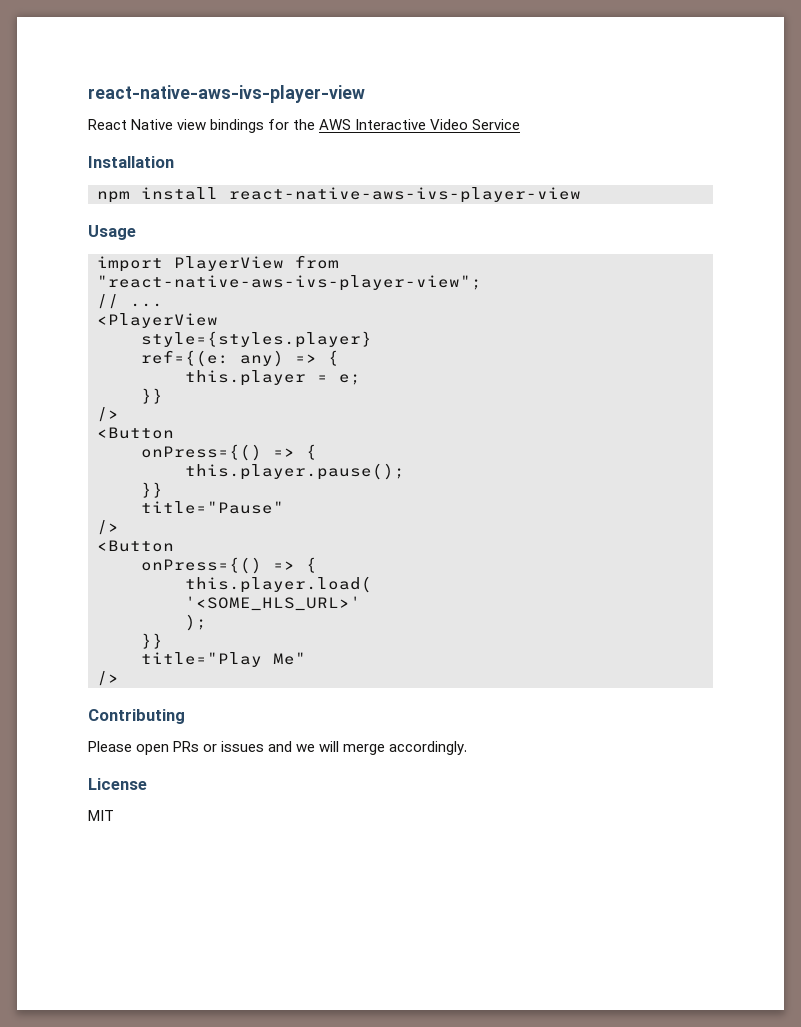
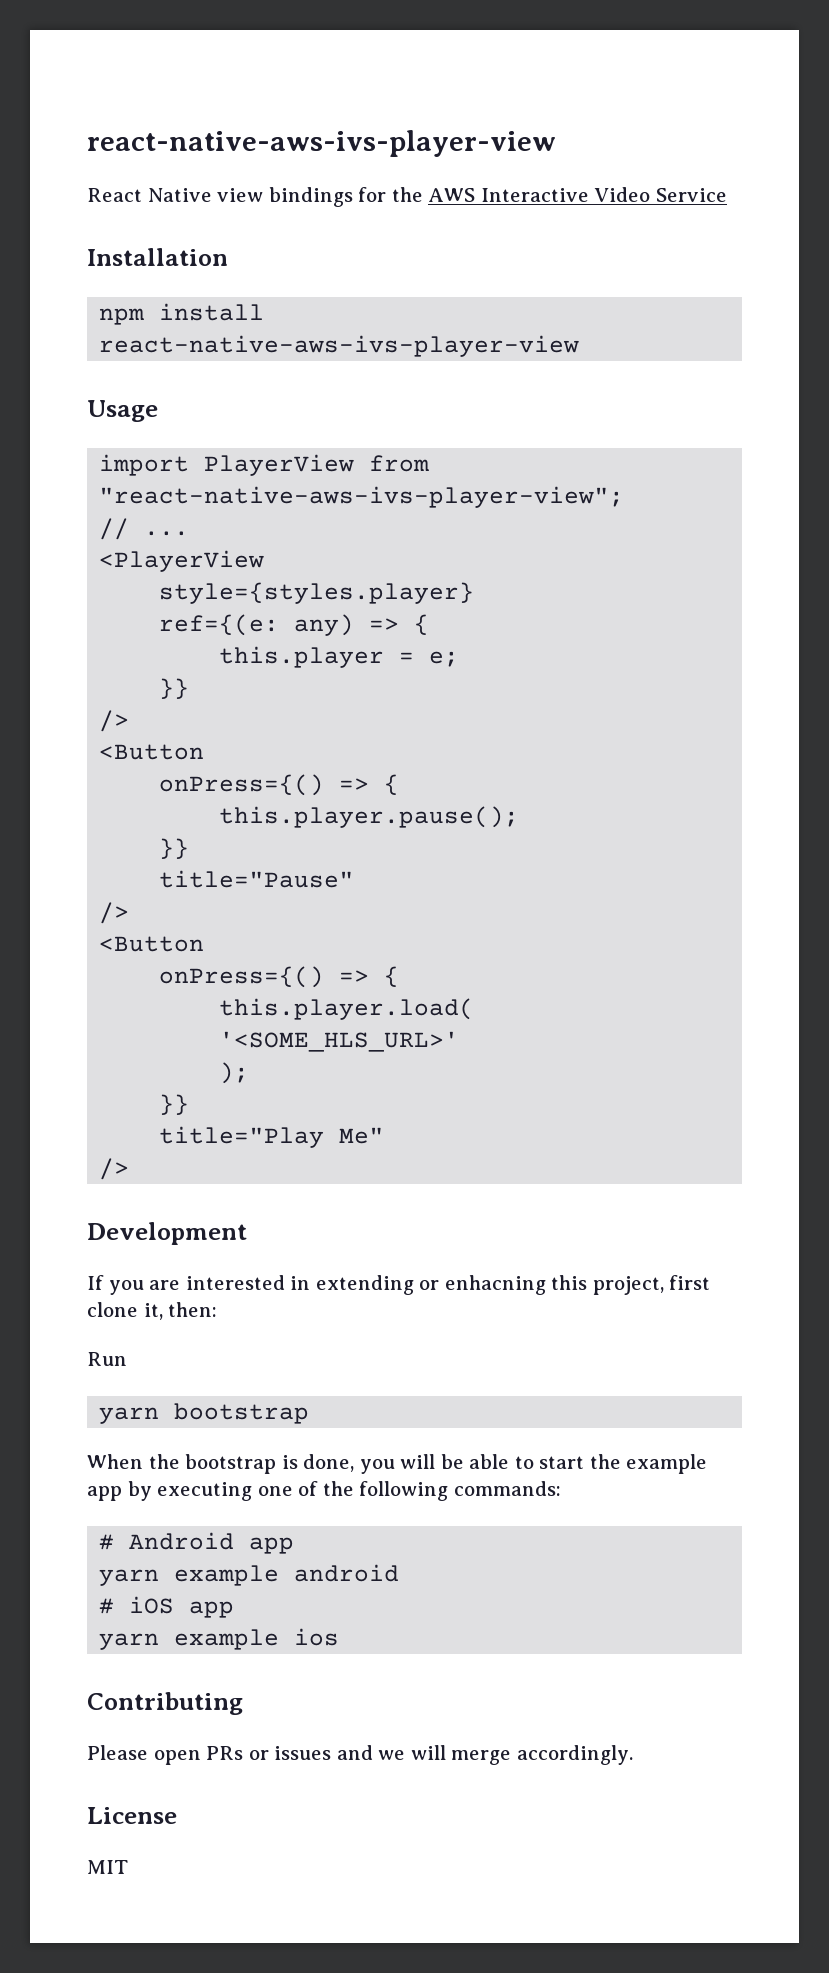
+ Development
+ If you are interested in extending or enhacning this project, first clone it, then:
+ Run
+ yarn bootstrap
+ When the bootstrap is done, you will be able to start the example app by executing one of the following commands:
+ # Android app
+ yarn example android
+ # iOS app
+ yarn example ios

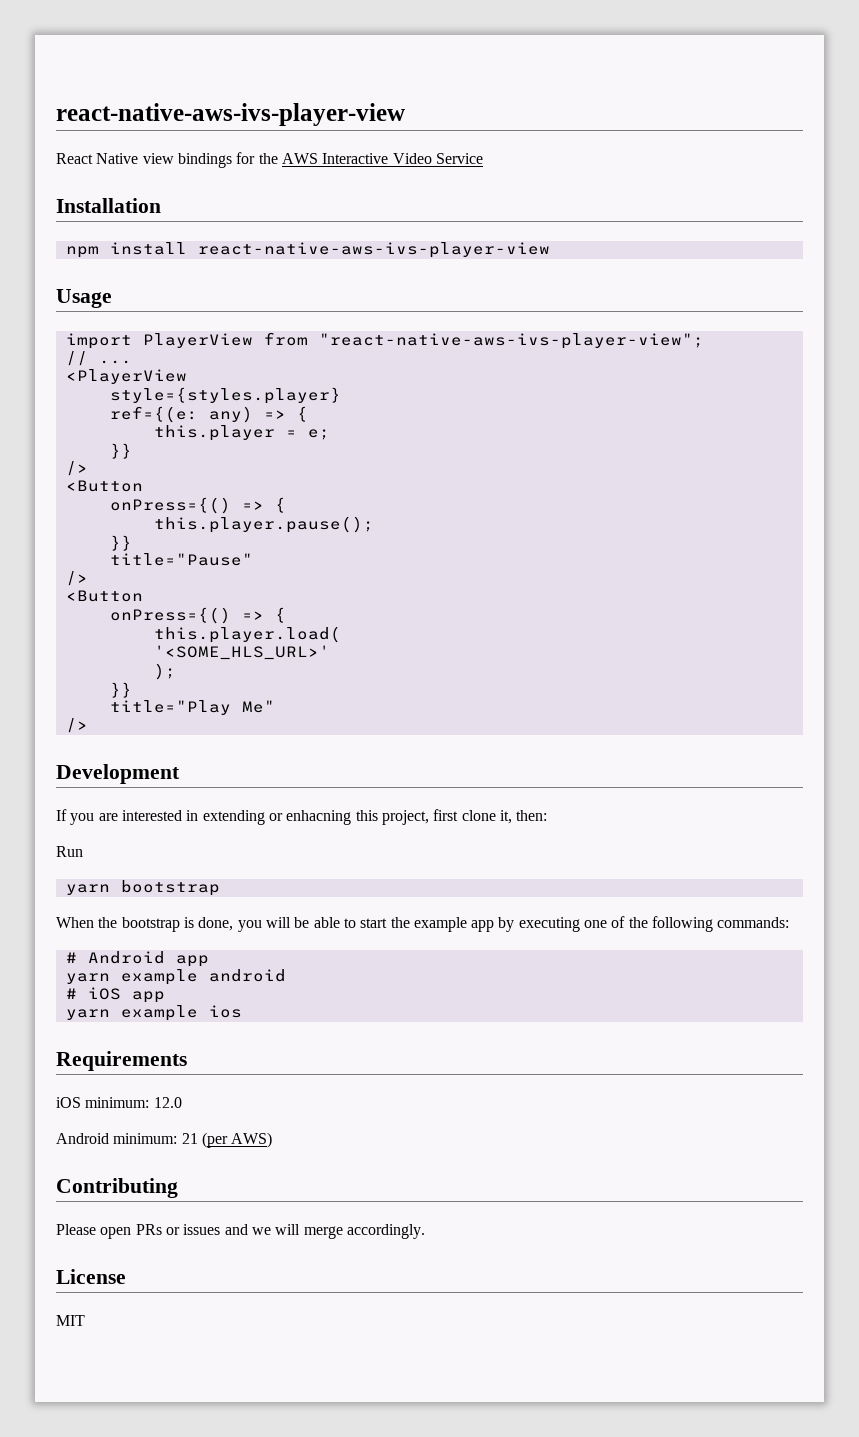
+ Requirements
+ iOS minimum: 12.0
+ Android minimum: 21 (per AWS)

